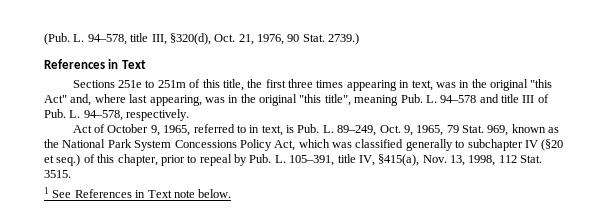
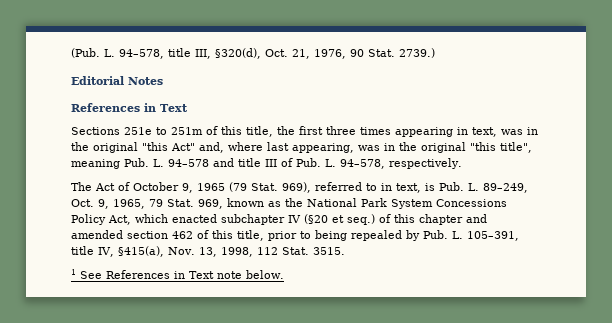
+ Editorial Notes
- Act of October 9, 1965, referred to in text, is Pub. L. 89–249, Oct. 9, 1965, 79 Stat.
+ The Act of October 9, 1965 (79 Stat. 969), referred to in text, is Pub. L. 89–249, Oct. 9, 1965, 79 Stat.
- 969, known as the National Park System Concessions Policy Act, which was classified generally to subchapter IV (§20 et seq.) of this chapter, prior to repeal by Pub. L. 105–391, title IV, §415(a), Nov. 13, 1998, 112 Stat.
+ 969, known as the National Park System Concessions Policy Act, which enacted subchapter IV (§20 et seq.) of this chapter and amended section 462 of this title, prior to being repealed by Pub. L. 105–391, title IV, §415(a), Nov. 13, 1998, 112 Stat.

